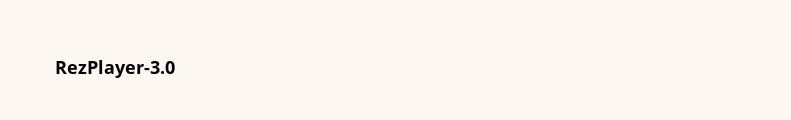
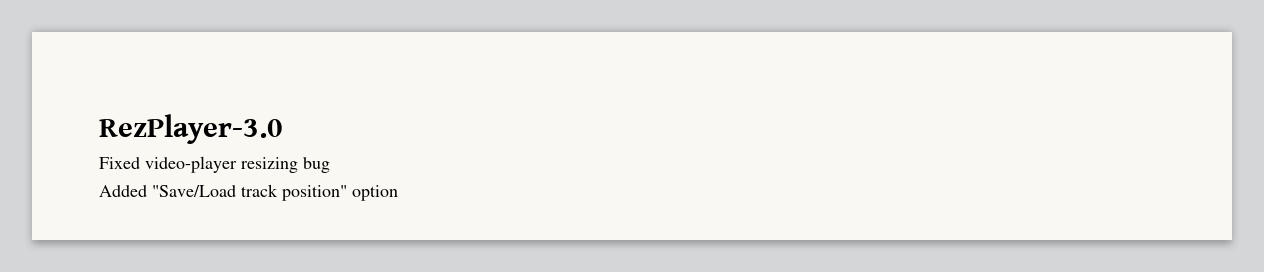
+ Fixed video-player resizing bug
+ Added "Save/Load track position" option

